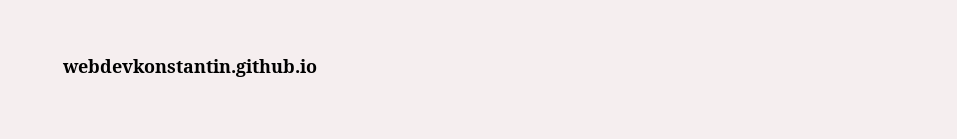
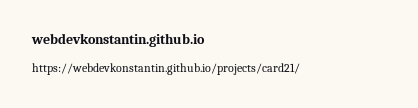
+ https://webdevkonstantin.github.io/projects/card21/

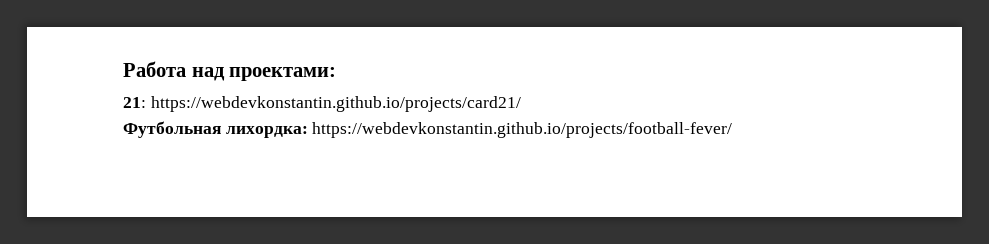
- webdevkonstantin.github.io
- https://webdevkonstantin.github.io/projects/card21/
+ Работа над проектами:
+ 21: https://webdevkonstantin.github.io/projects/card21/
+ Футбольная лихордка: https://webdevkonstantin.github.io/projects/football-fever/

